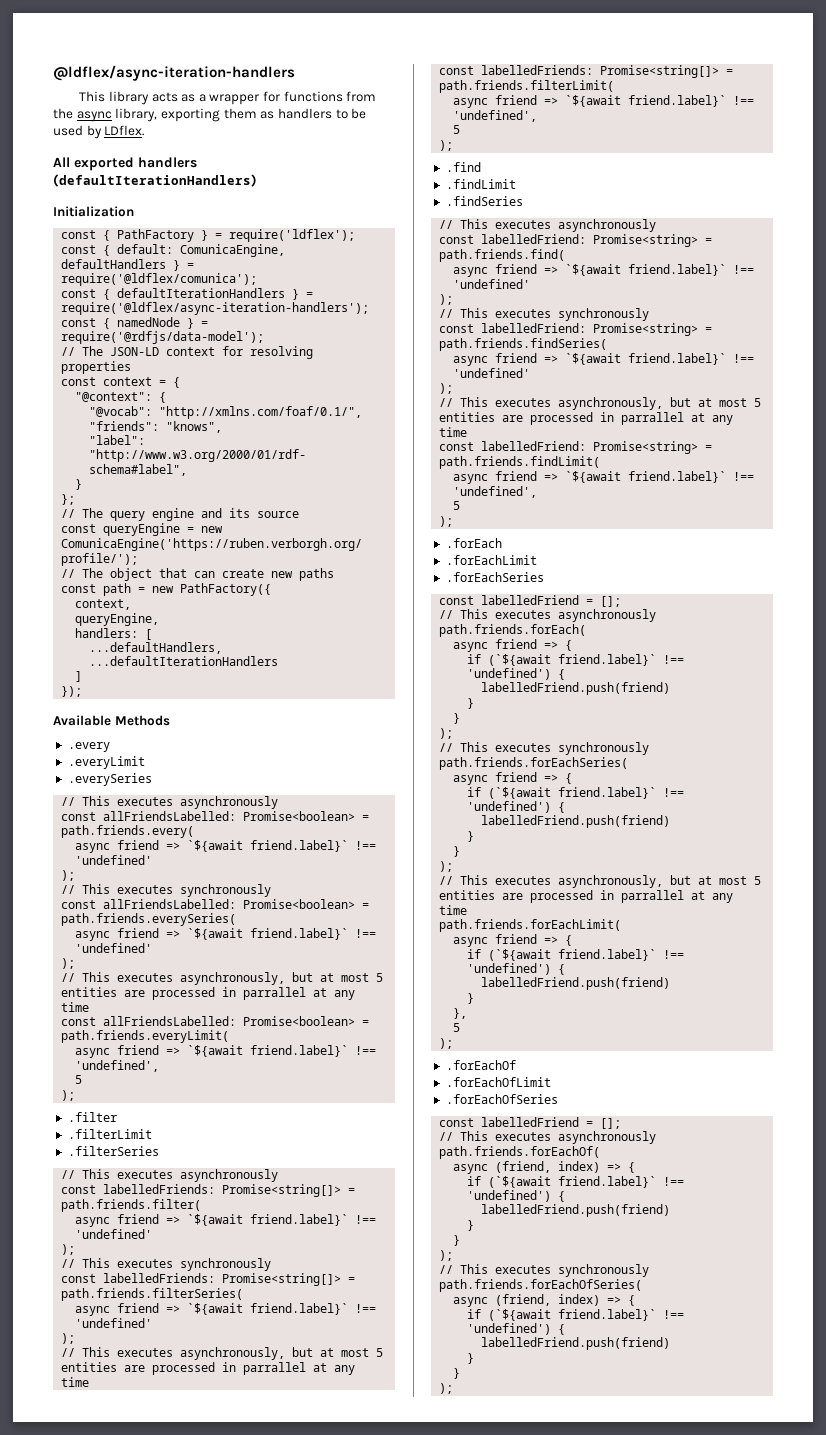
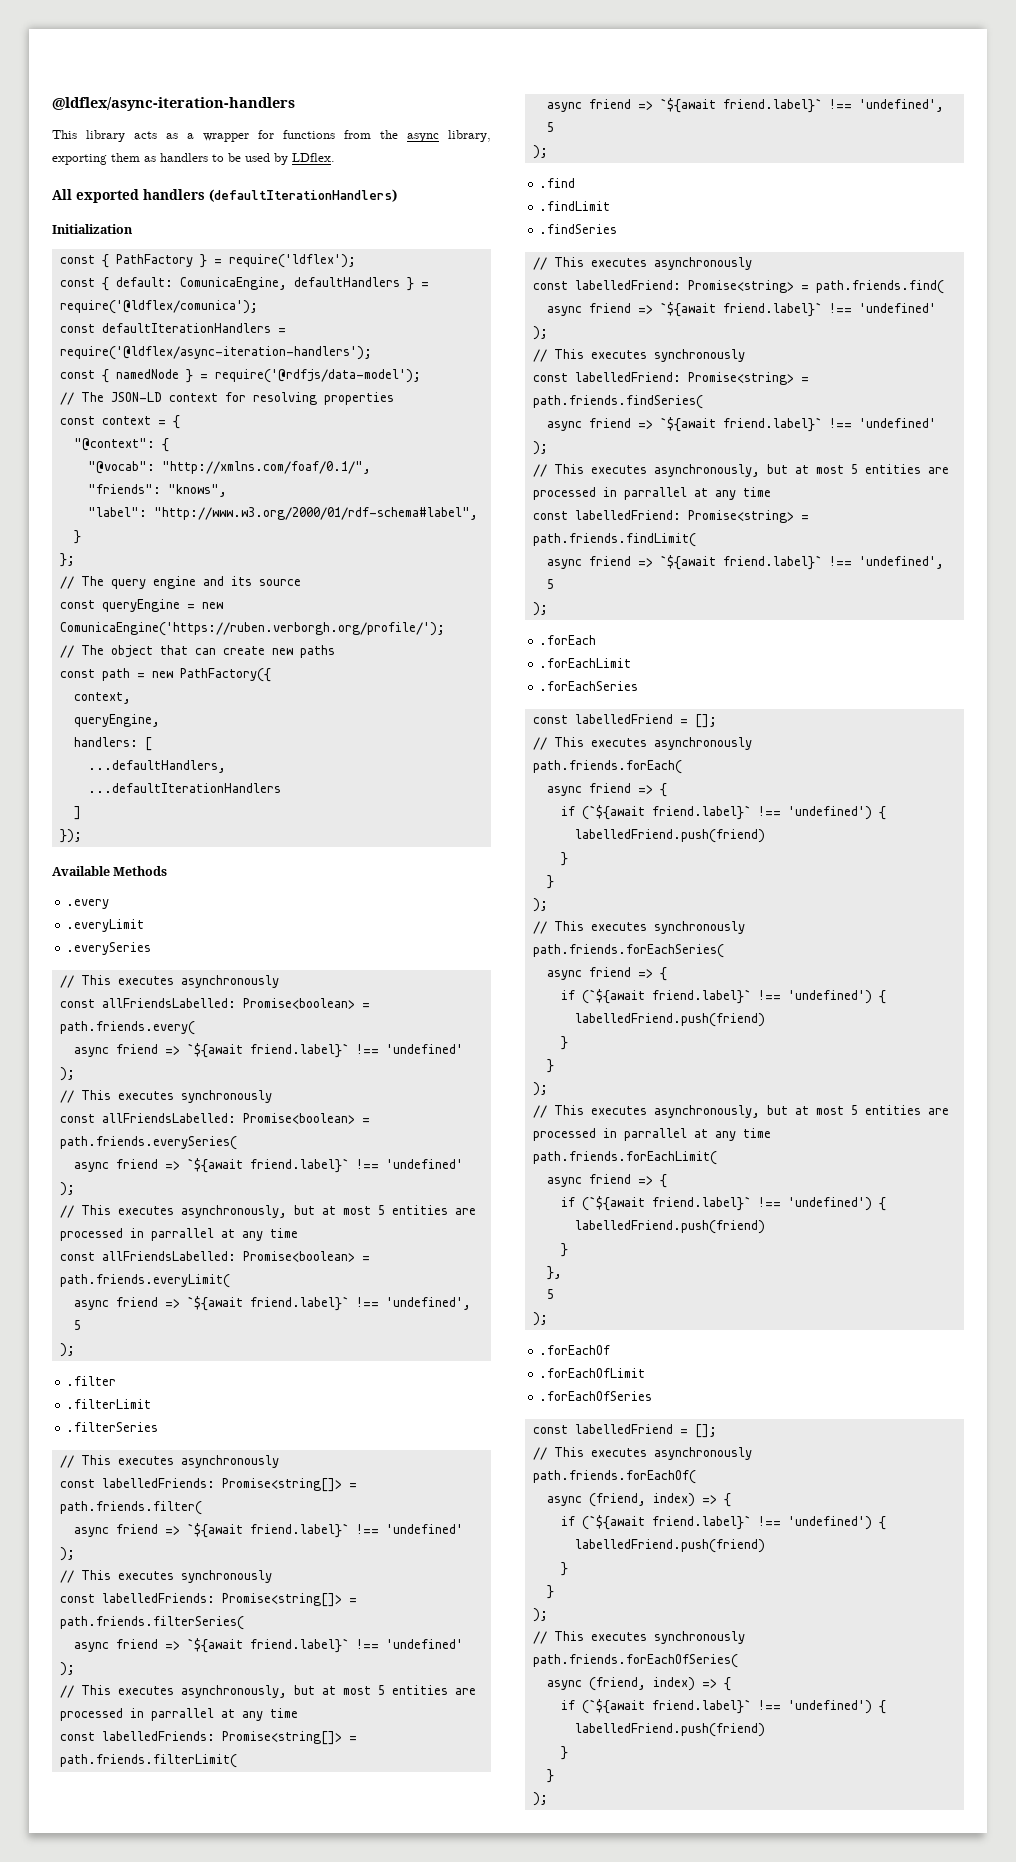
- const { defaultIterationHandlers } = require('@ldflex/async-iteration-handlers');
+ const defaultIterationHandlers = require('@ldflex/async-iteration-handlers');

